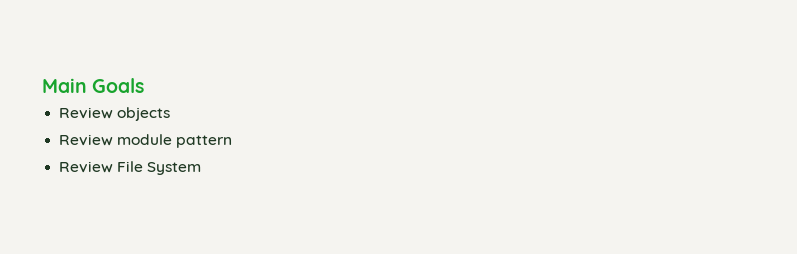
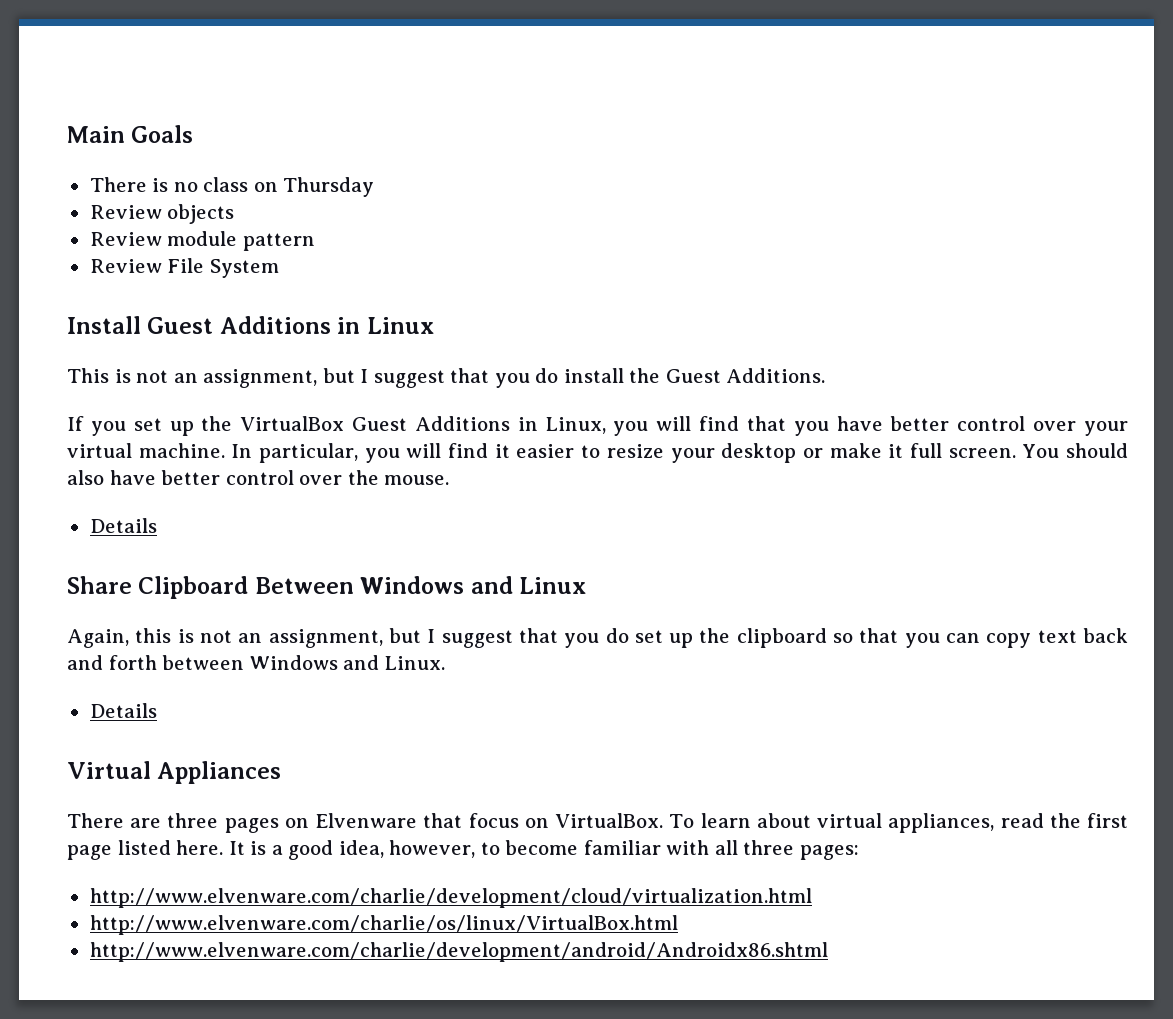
+ There is no class on Thursday
+ Install Guest Additions in Linux
+ This is not an assignment, but I suggest that you do install the Guest Additions.
+ If you set up the VirtualBox Guest Additions in Linux, you will find that you have better control over your virtual machine. In particular, you will find it easier to resize your desktop or make it full screen. You should also have better control over the mouse.
+ Details
+ Share Clipboard Between Windows and Linux
+ Again, this is not an assignment, but I suggest that you do set up the clipboard so that you can copy text back and forth between Windows and Linux.
+ Details
+ Virtual Appliances
+ There are three pages on Elvenware that focus on VirtualBox. To learn about virtual appliances, read the first page listed here. It is a good idea, however, to become familiar with all three pages:
+ http://www.elvenware.com/charlie/development/cloud/virtualization.html
+ http://www.elvenware.com/charlie/os/linux/VirtualBox.html
+ http://www.elvenware.com/charlie/development/android/Androidx86.shtml

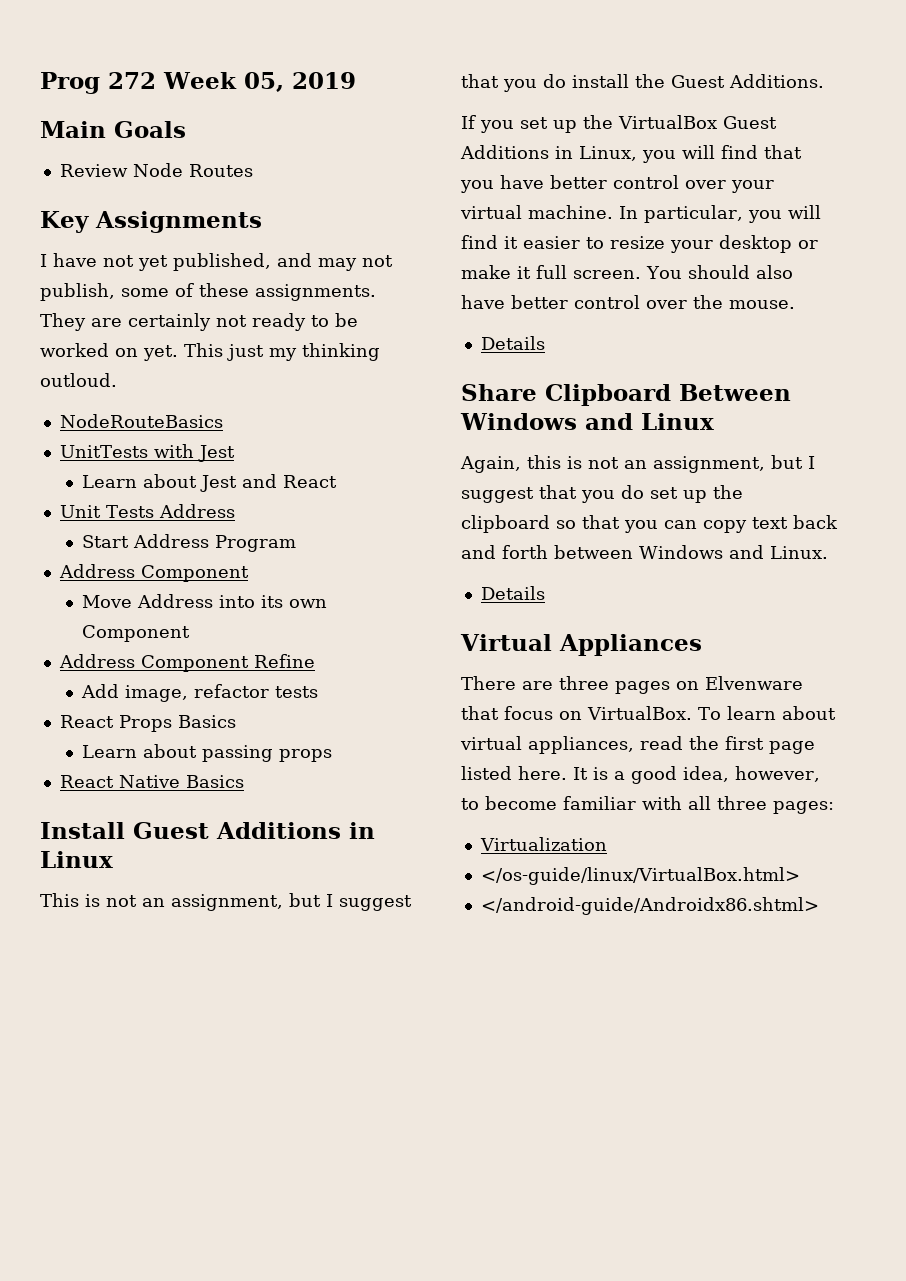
+ Prog 272 Week 05, 2019
  Main Goals
- There is no class on Thursday
- Review objects
- Review module pattern
- Review File System
+ Review Node Routes
+ Key Assignments
+ I have not yet published, and may not publish, some of these assignments. They are certainly not ready to be worked on yet. This just my thinking outloud.
+ NodeRouteBasics
+ UnitTests with Jest
+ Learn about Jest and React
+ Unit Tests Address
+ Start Address Program
+ Address Component
+ Move Address into its own Component
+ Address Component Refine
+ Add image, refactor tests
+ React Props Basics
+ Learn about passing props
+ React Native Basics
- http://www.elvenware.com/charlie/development/cloud/virtualization.html
- http://www.elvenware.com/charlie/os/linux/VirtualBox.html
- http://www.elvenware.com/charlie/development/android/Androidx86.shtml
+ Virtualization
+ </os-guide/linux/VirtualBox.html>
+ </android-guide/Androidx86.shtml>

